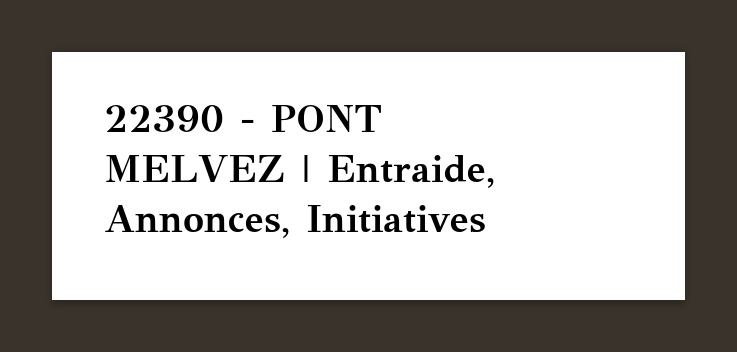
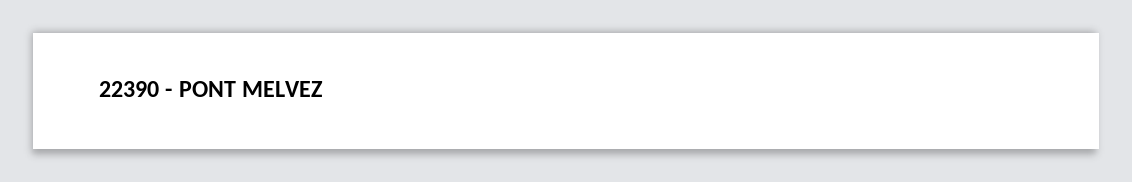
- 22390 - PONT MELVEZ | Entraide, Annonces, Initiatives
+ 22390 - PONT MELVEZ

